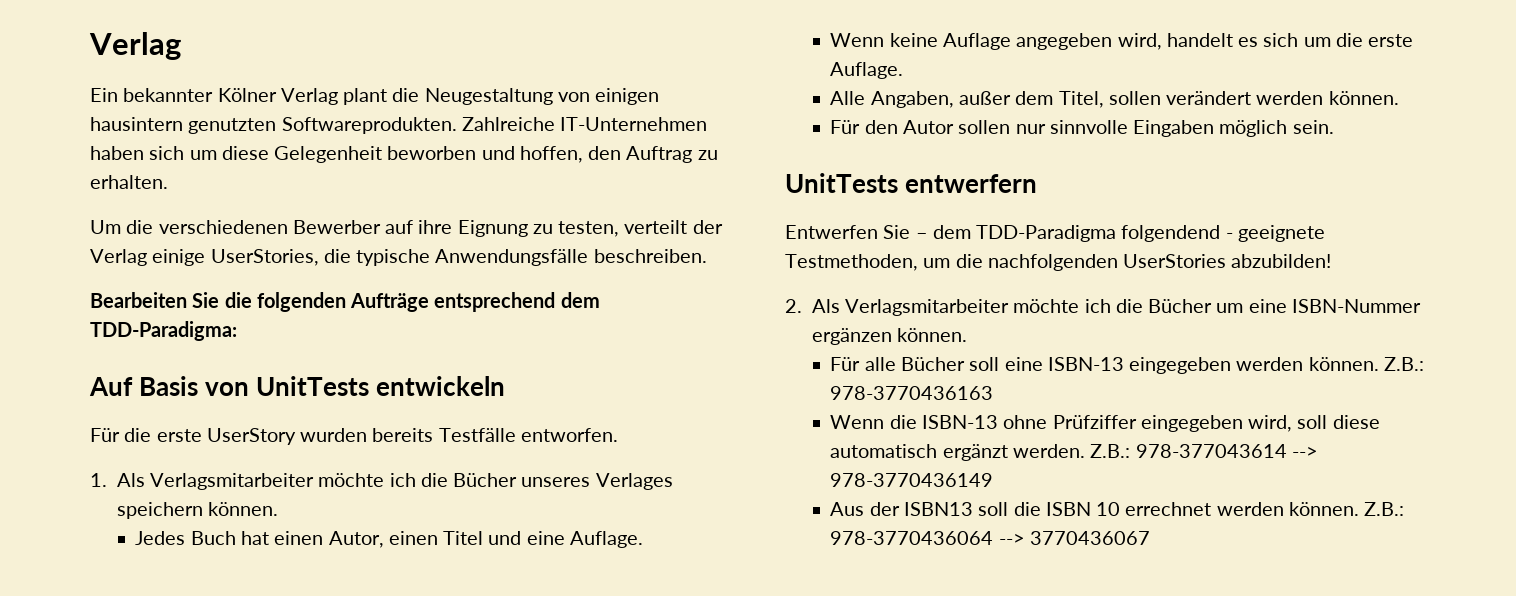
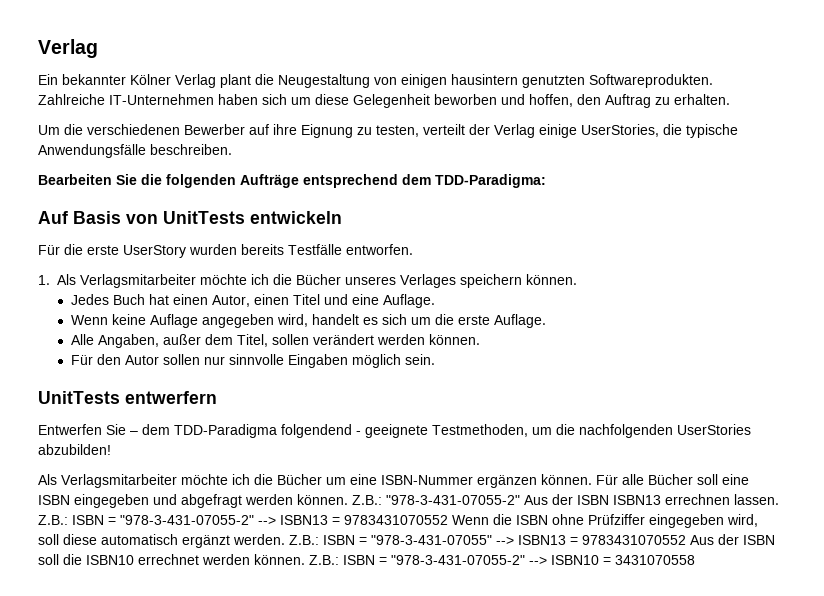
- 2. Als Verlagsmitarbeiter möchte ich die Bücher um eine ISBN-Nummer ergänzen können.
- Für alle Bücher soll eine ISBN-13 eingegeben werden können. Z.B.: 978-3770436163
- Wenn die ISBN-13 ohne Prüfziffer eingegeben wird, soll diese automatisch ergänzt werden.
+ Als Verlagsmitarbeiter möchte ich die Bücher um eine ISBN-Nummer ergänzen können. Für alle Bücher soll eine ISBN eingegeben und abgefragt werden können. Z.B.: "978-3-431-07055-2" Aus der ISBN ISBN13 errechnen lassen. Z.B.: ISBN = "978-3-431-07055-2" --> ISBN13 = 9783431070552 Wenn die ISBN ohne Prüfziffer eingegeben wird, soll diese automatisch ergänzt werden.
- Z.B.: 978-377043614 --> 978-3770436149
- Aus der ISBN13 soll die ISBN 10 errechnet werden können.
+ Z.B.: ISBN = "978-3-431-07055" --> ISBN13 = 9783431070552 Aus der ISBN soll die ISBN10 errechnet werden können.
- Z.B.: 978-3770436064 --> 3770436067
+ Z.B.: ISBN = "978-3-431-07055-2" --> ISBN10 = 3431070558

